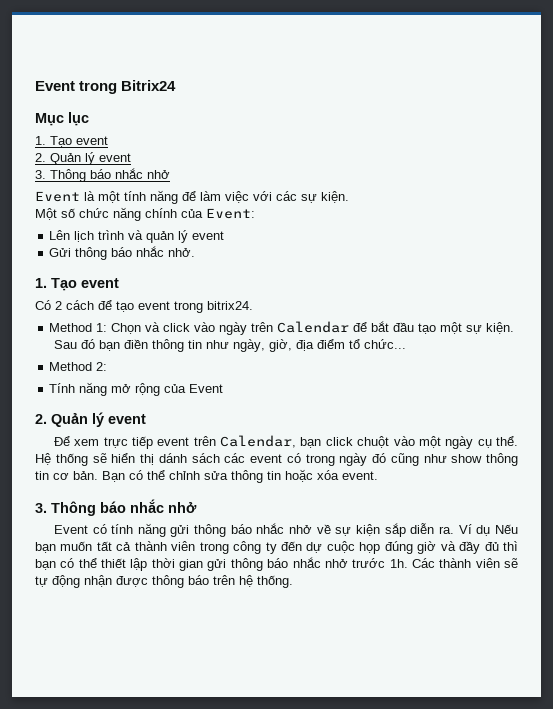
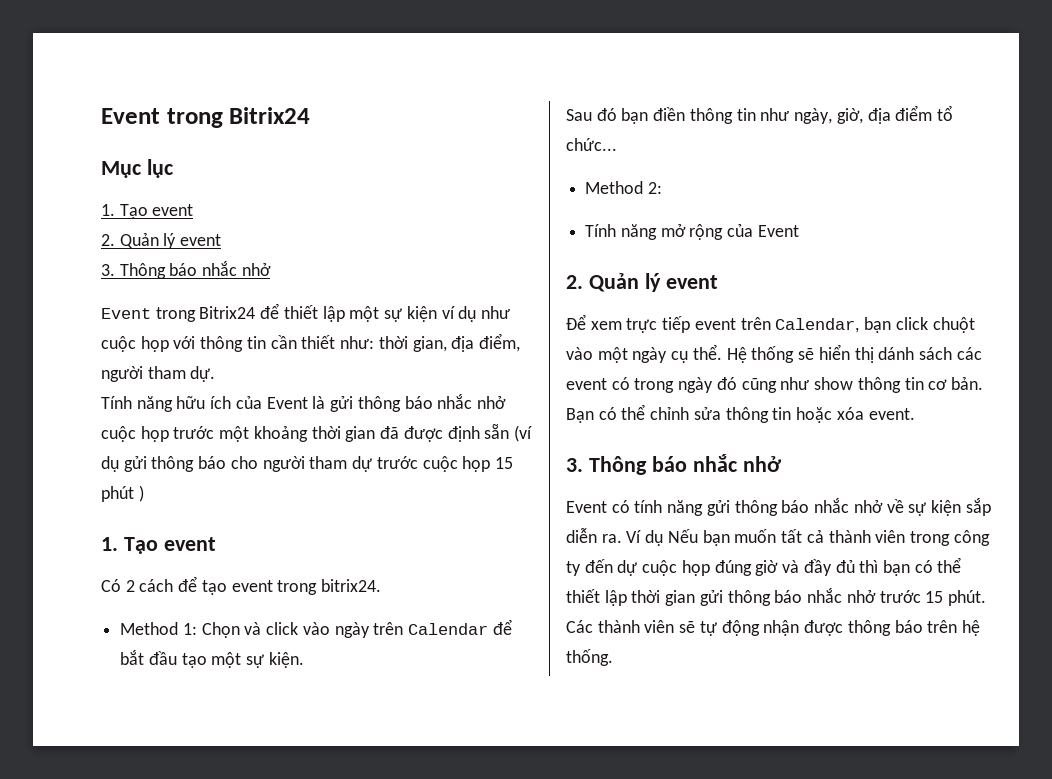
- Event là một tính năng để làm việc với các sự kiện.
- Một số chức năng chính của Event:
- Lên lịch trình và quản lý event
- Gửi thông báo nhắc nhở.
+ Event trong Bitrix24 để thiết lập một sự kiện ví dụ như cuộc họp với thông tin cần thiết như: thời gian, địa điểm, người tham dự.
+ Tính năng hữu ích của Event là gửi thông báo nhắc nhở cuộc họp trước một khoảng thời gian đã được định sẵn (ví dụ gửi thông báo cho người tham dự trước cuộc họp 15 phút )
- Ví dụ Nếu bạn muốn tất cả thành viên trong công ty đến dự cuộc họp đúng giờ và đầy đủ thì bạn có thể thiết lập thời gian gửi thông báo nhắc nhở trước 1h.
+ Ví dụ Nếu bạn muốn tất cả thành viên trong công ty đến dự cuộc họp đúng giờ và đầy đủ thì bạn có thể thiết lập thời gian gửi thông báo nhắc nhở trước 15 phút.

